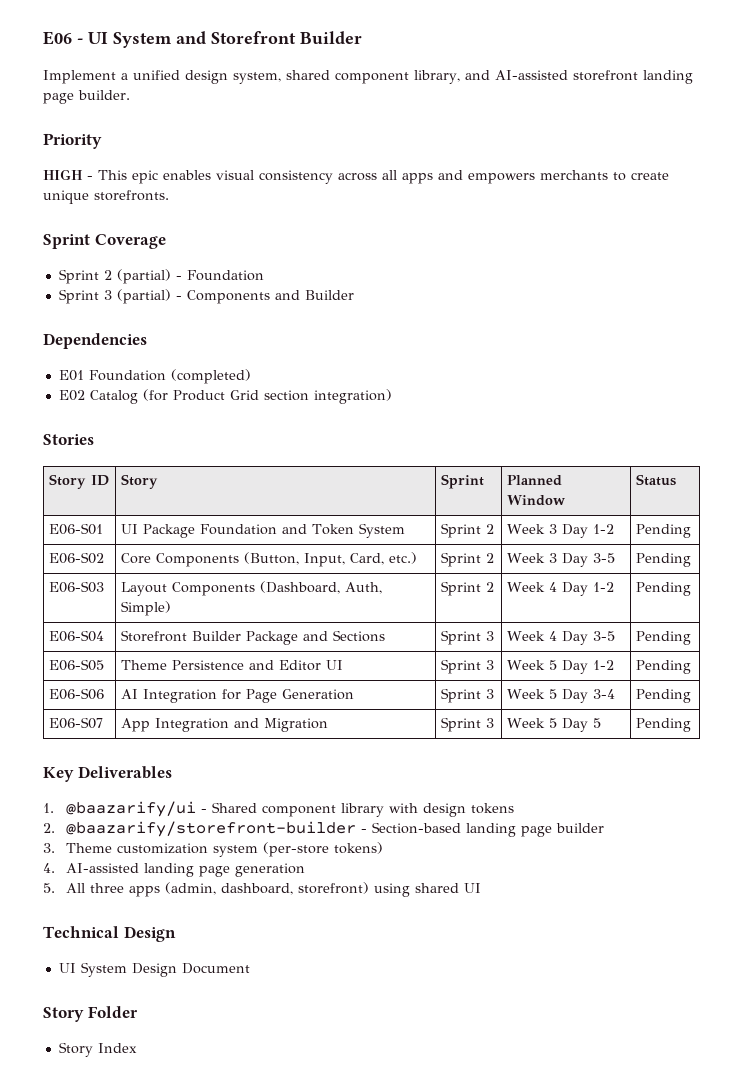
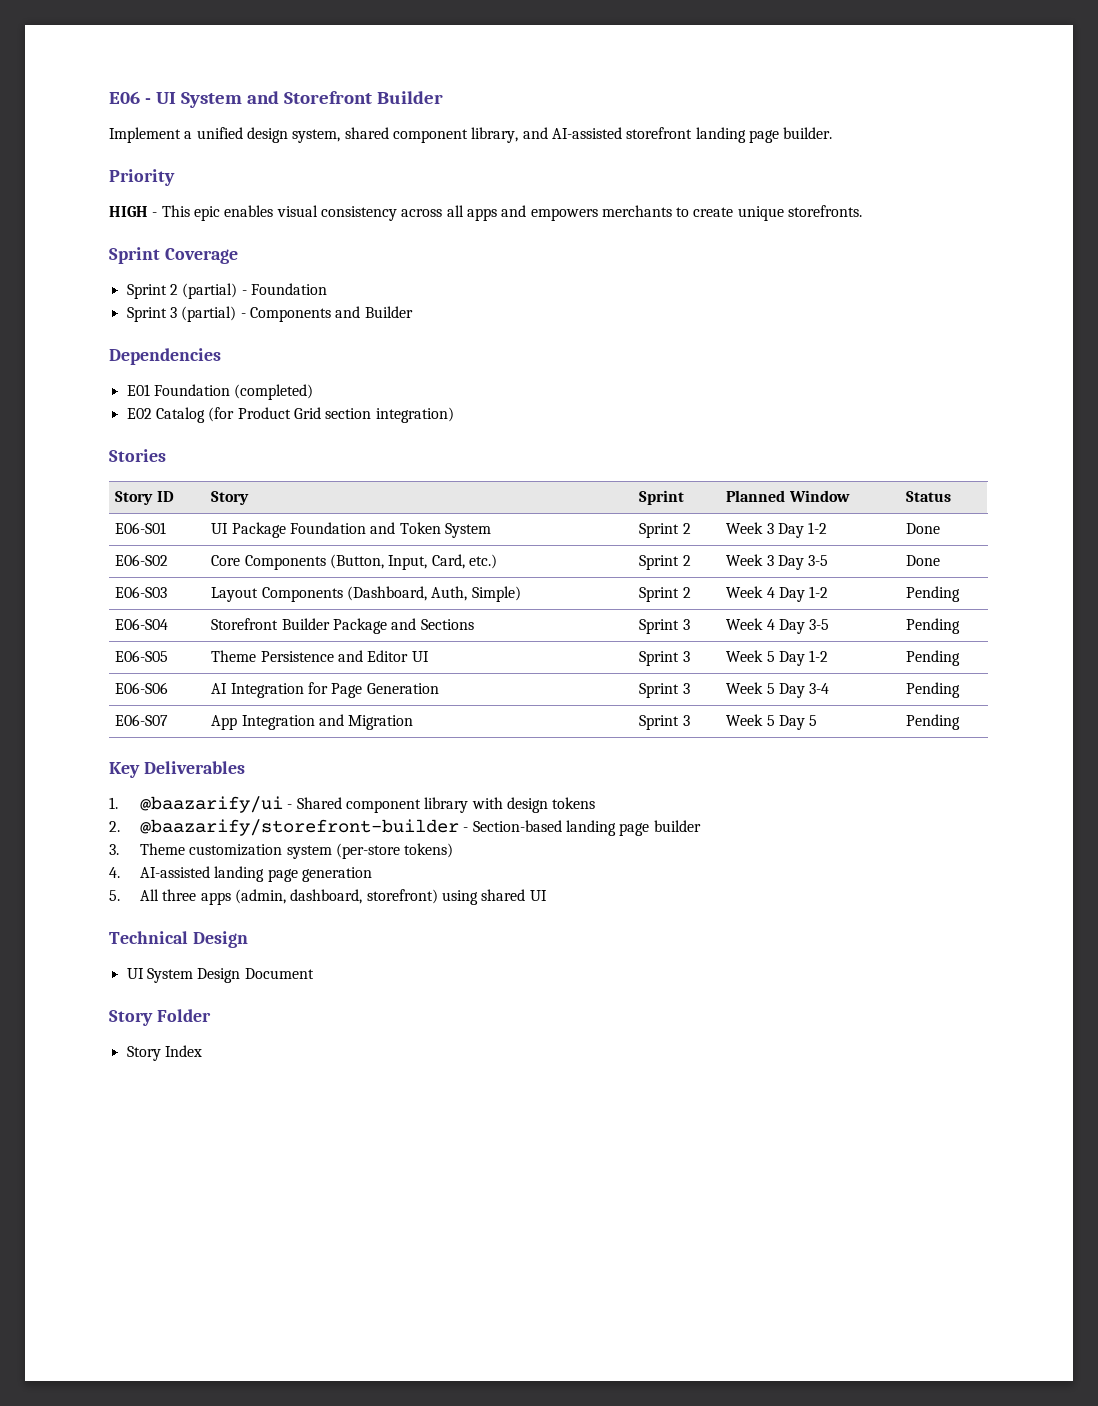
- E06-S01 | UI Package Foundation and Token System | Sprint 2 | Week 3 Day 1-2 | Pending
+ E06-S01 | UI Package Foundation and Token System | Sprint 2 | Week 3 Day 1-2 | Done
- E06-S02 | Core Components (Button, Input, Card, etc.) | Sprint 2 | Week 3 Day 3-5 | Pending
+ E06-S02 | Core Components (Button, Input, Card, etc.) | Sprint 2 | Week 3 Day 3-5 | Done

